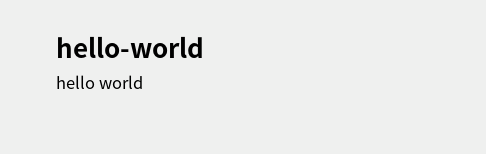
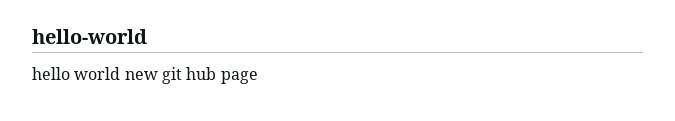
- hello world
+ hello world new git hub page

